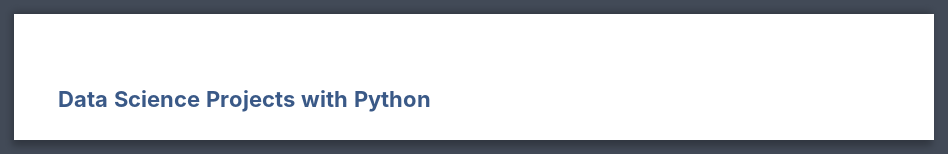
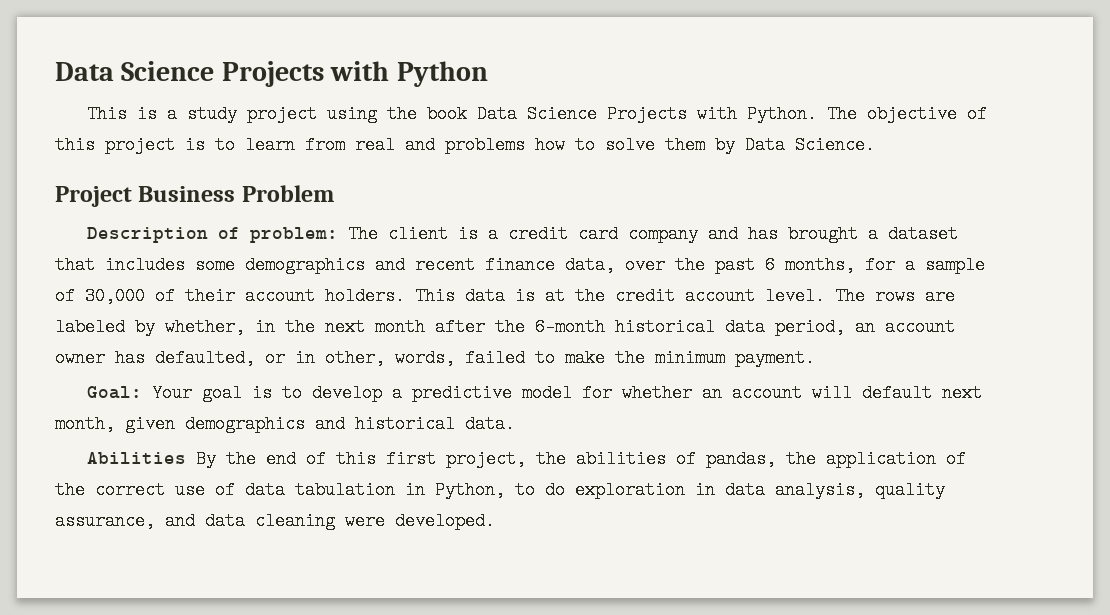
+ This is a study project using the book Data Science Projects with Python. The objective of this project is to learn from real and problems how to solve them by Data Science.
+ Project Business Problem
+ Description of problem: The client is a credit card company and has brought a dataset that includes some demographics and recent finance data, over the past 6 months, for a sample of 30,000 of their account holders. This data is at the credit account level. The rows are labeled by whether, in the next month after the 6-month historical data period, an account owner has defaulted, or in other, words, failed to make the minimum payment.
+ Goal: Your goal is to develop a predictive model for whether an account will default next month, given demographics and historical data.
+ Abilities By the end of this first project, the abilities of pandas, the application of the correct use of data tabulation in Python, to do exploration in data analysis, quality assurance, and data cleaning were developed.

